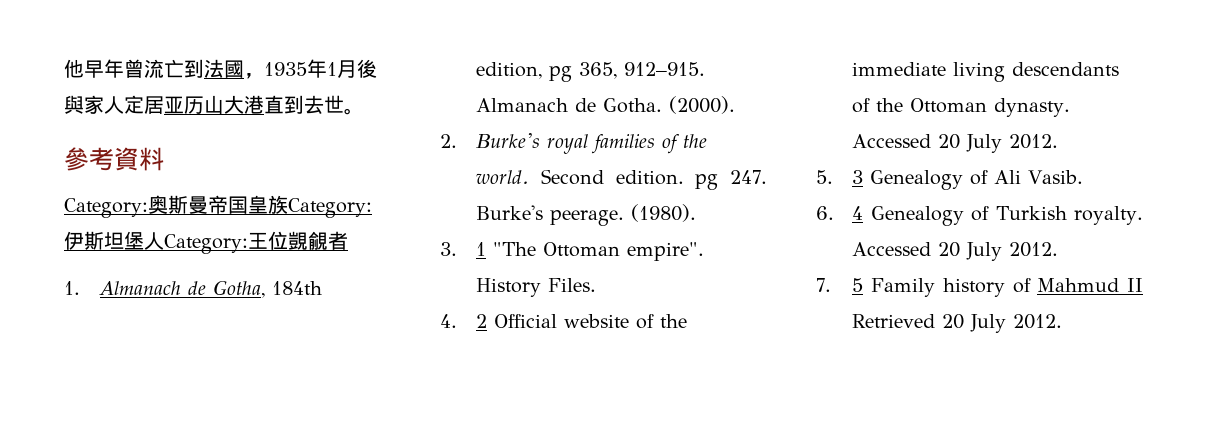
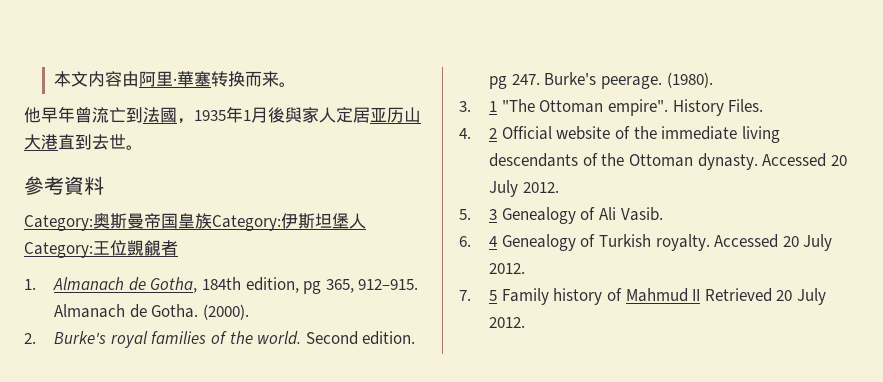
+ 本文内容由阿里·華塞转换而来。

